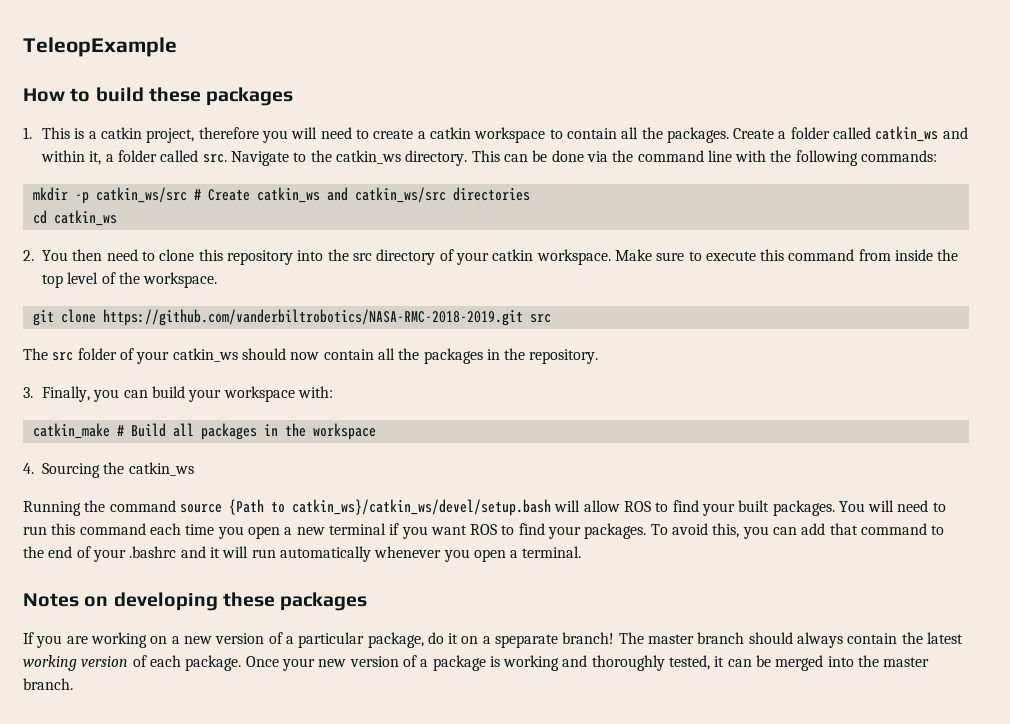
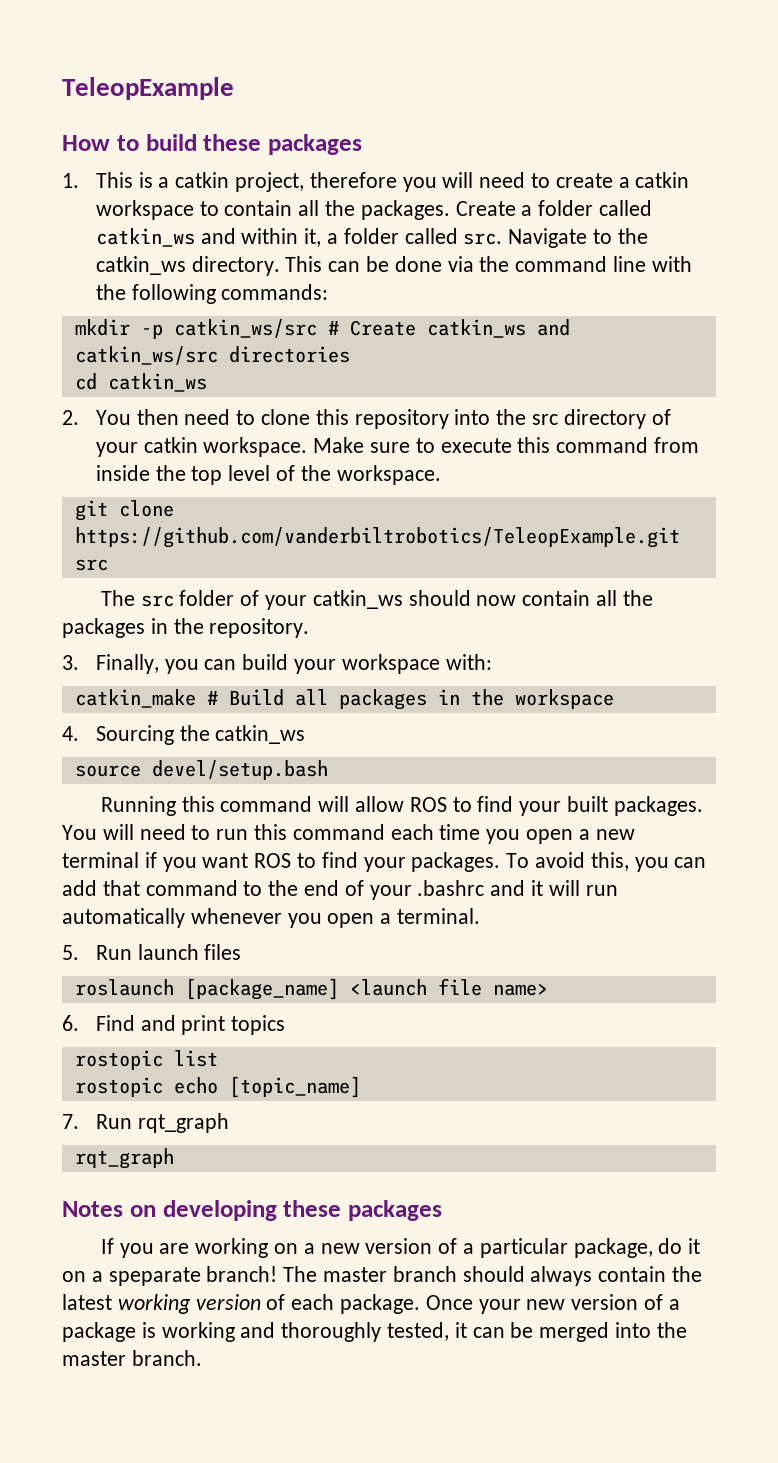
- git clone https://github.com/vanderbiltrobotics/NASA-RMC-2018-2019.git src
+ git clone https://github.com/vanderbiltrobotics/TeleopExample.git src
+ source devel/setup.bash
- Running the command source {Path to catkin_ws}/catkin_ws/devel/setup.bash will allow ROS to find your built packages.
+ Running this command will allow ROS to find your built packages.
+ 5. Run launch files
+ roslaunch [package_name] <launch file name>
+ 6. Find and print topics
+ rostopic list
+ rostopic echo [topic_name]
+ 7. Run rqt_graph
+ rqt_graph

